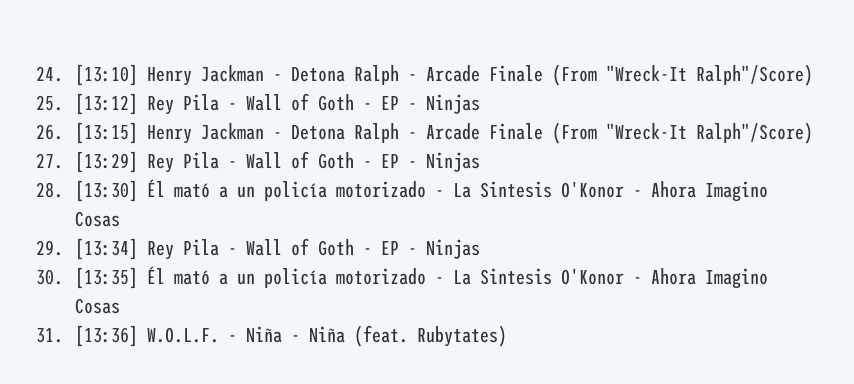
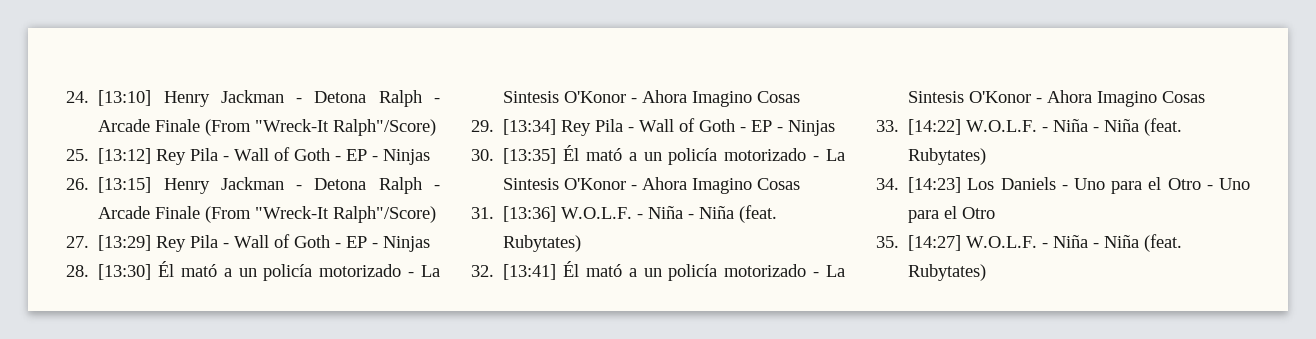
+ 32. [13:41] Él mató a un policía motorizado - La Sintesis O'Konor - Ahora Imagino Cosas
+ 33. [14:22] W.O.L.F. - Niña - Niña (feat. Rubytates)
+ 34. [14:23] Los Daniels - Uno para el Otro - Uno para el Otro
+ 35. [14:27] W.O.L.F. - Niña - Niña (feat. Rubytates)

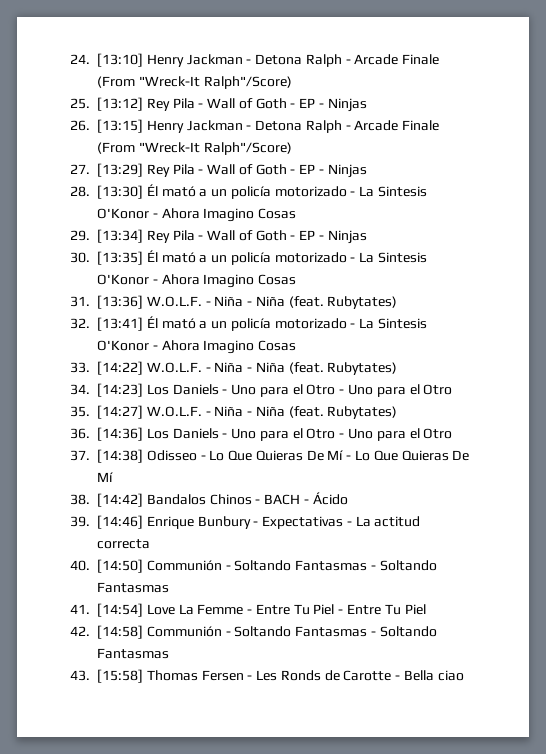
+ 36. [14:36] Los Daniels - Uno para el Otro - Uno para el Otro
+ 37. [14:38] Odisseo - Lo Que Quieras De Mí - Lo Que Quieras De Mí
+ 38. [14:42] Bandalos Chinos - BACH - Ácido
+ 39. [14:46] Enrique Bunbury - Expectativas - La actitud correcta
+ 40. [14:50] Communión - Soltando Fantasmas - Soltando Fantasmas
+ 41. [14:54] Love La Femme - Entre Tu Piel - Entre Tu Piel
+ 42. [14:58] Communión - Soltando Fantasmas - Soltando Fantasmas
+ 43. [15:58] Thomas Fersen - Les Ronds de Carotte - Bella ciao

